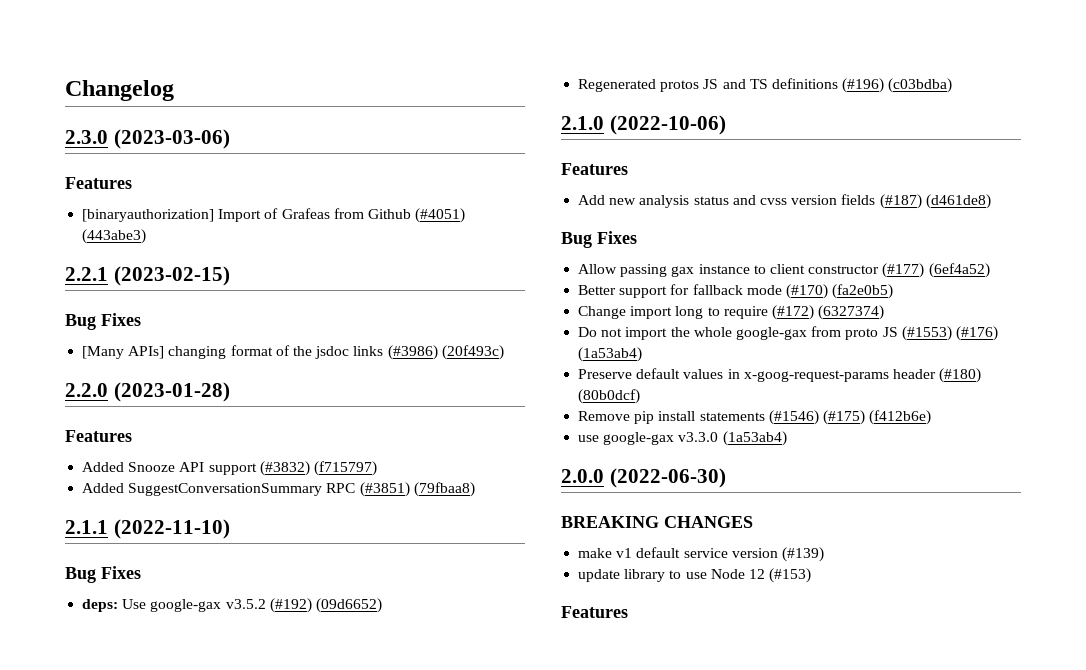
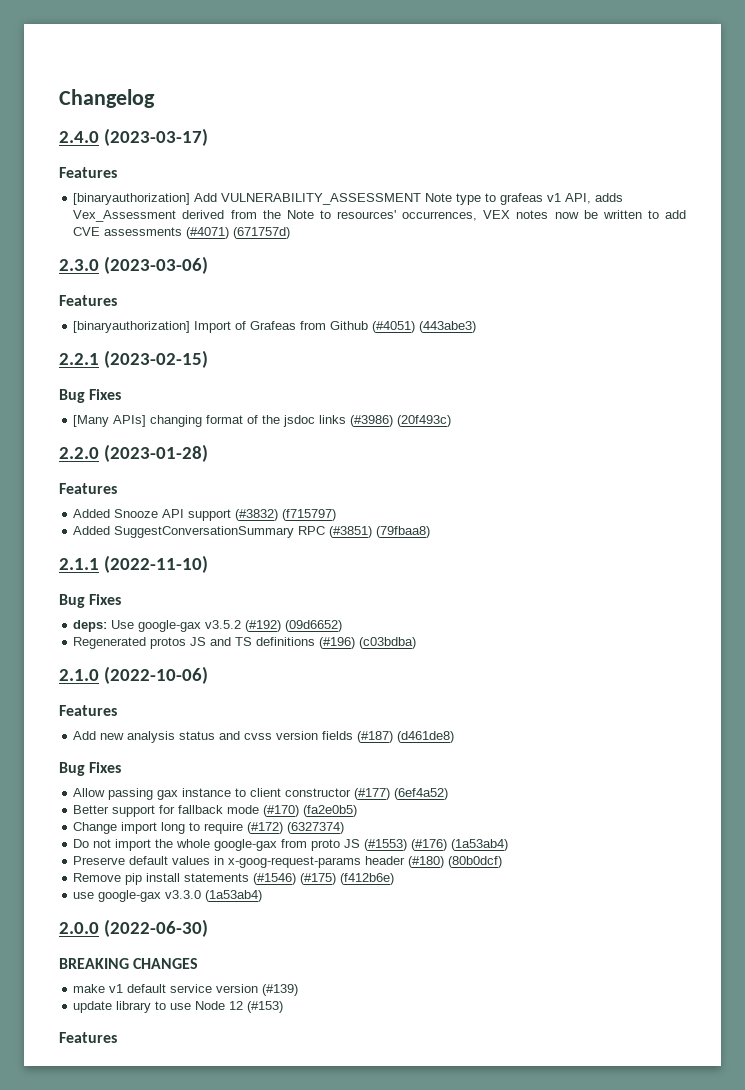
+ 2.4.0 (2023-03-17)
+ Features
+ [binaryauthorization] Add VULNERABILITY_ASSESSMENT Note type to grafeas v1 API, adds Vex_Assessment derived from the Note to resources' occurrences, VEX notes now be written to add CVE assessments (#4071) (671757d)

